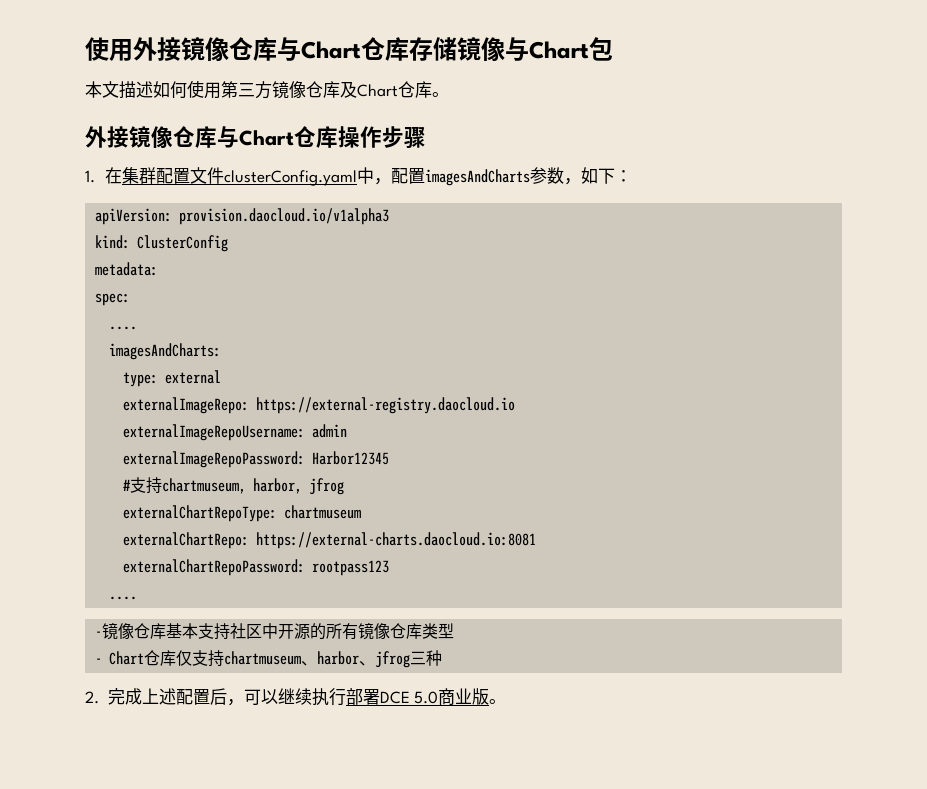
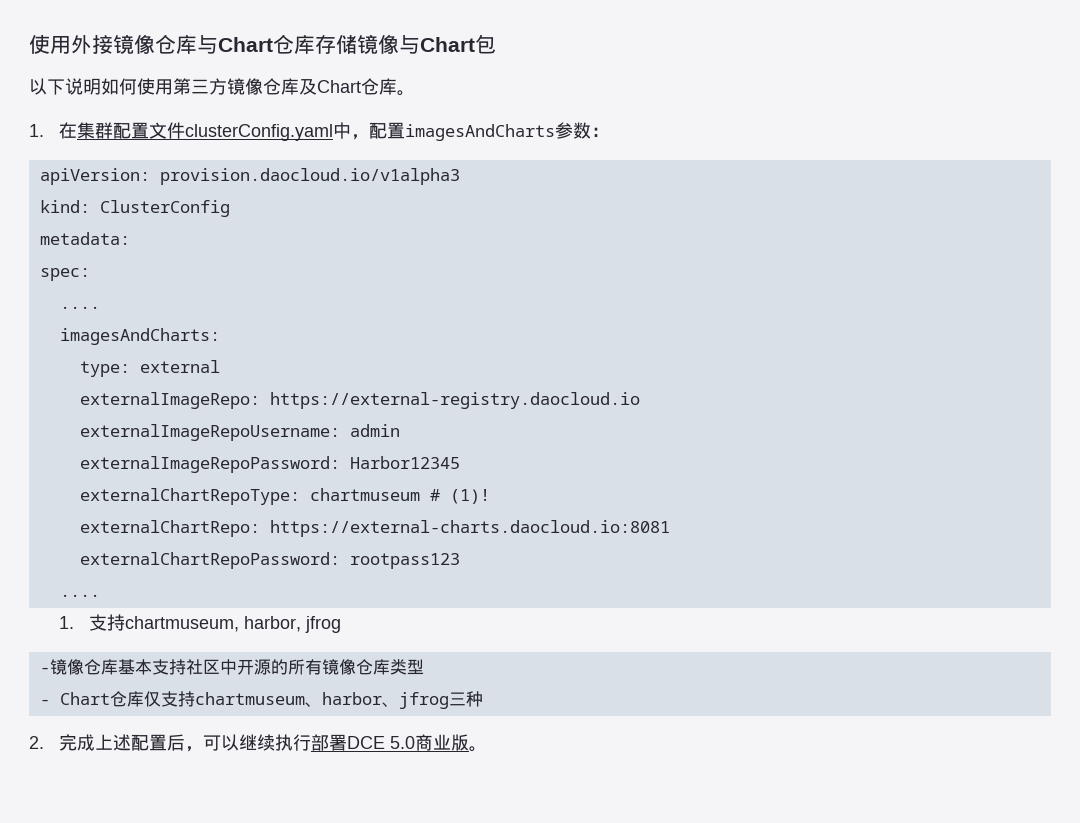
- 本文描述如何使用第三方镜像仓库及Chart仓库。
+ 以下说明如何使用第三方镜像仓库及Chart仓库。
- 外接镜像仓库与Chart仓库操作步骤
- 1.在集群配置文件clusterConfig.yaml中，配置imagesAndCharts参数，如下：
+ 1.在集群配置文件clusterConfig.yaml中，配置imagesAndCharts参数：
- #支持chartmuseum, harbor, jfrog
- externalChartRepoType: chartmuseum
+ externalChartRepoType: chartmuseum # (1)!
+ 1.支持chartmuseum, harbor, jfrog

